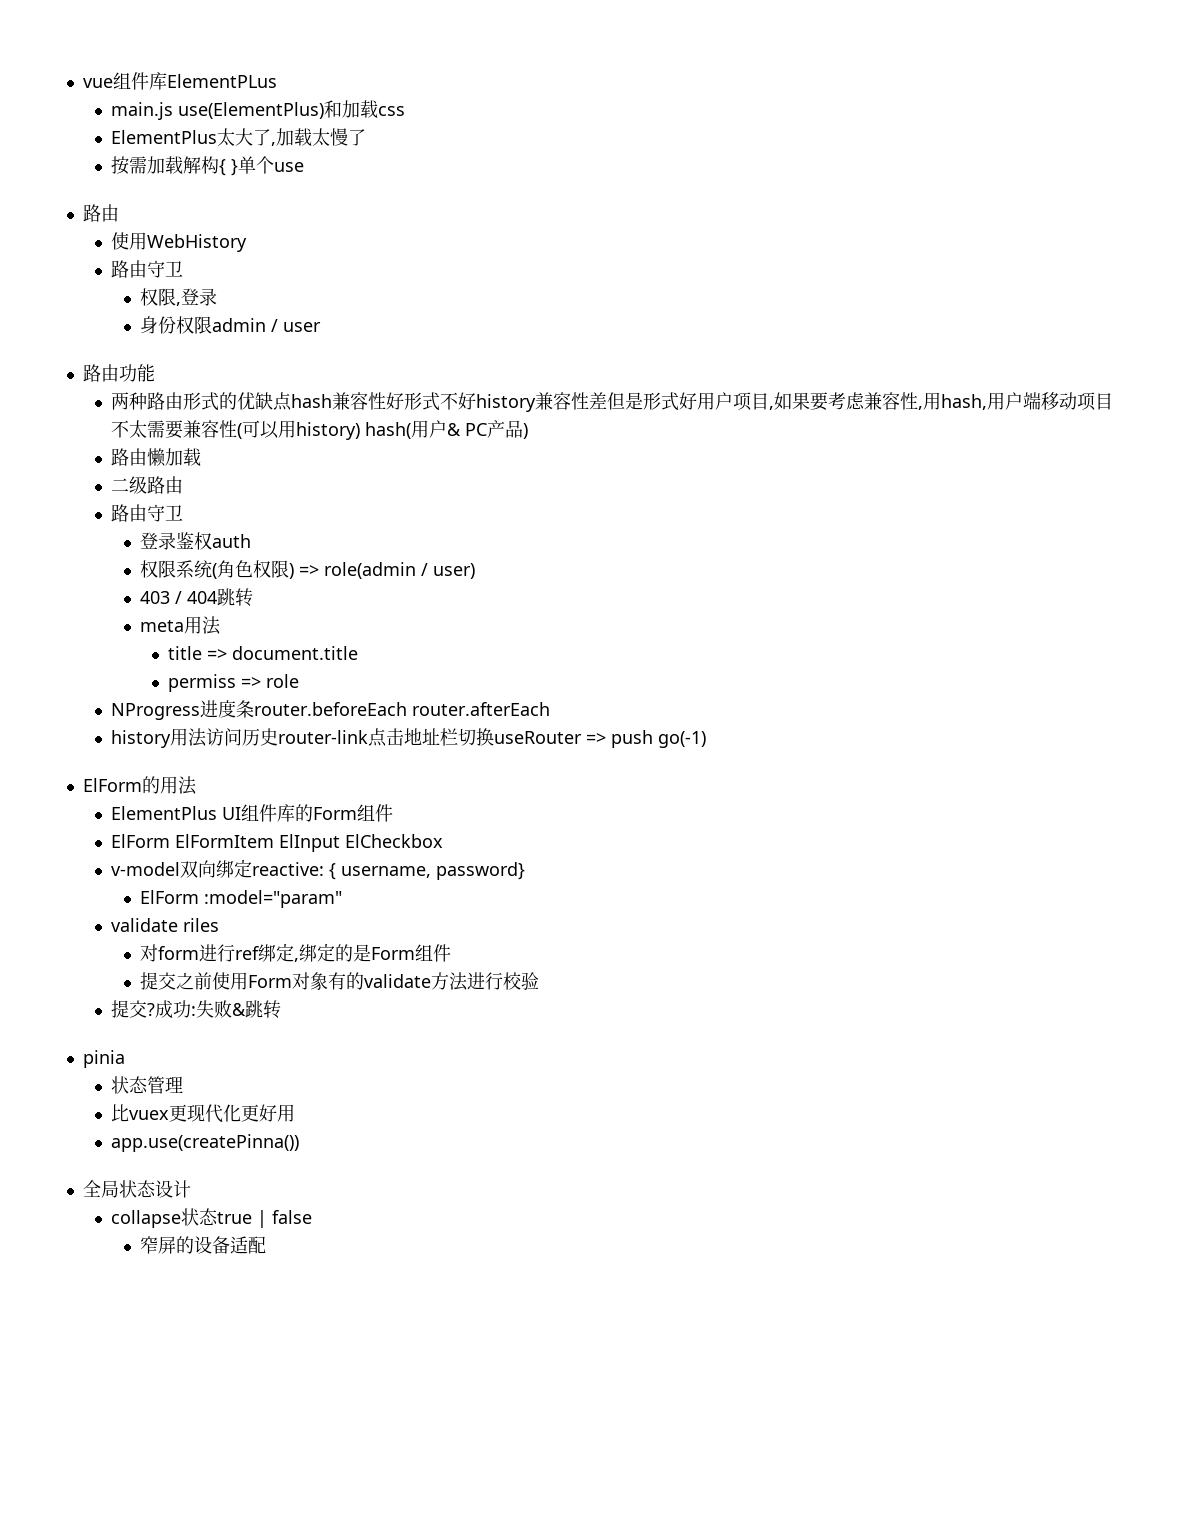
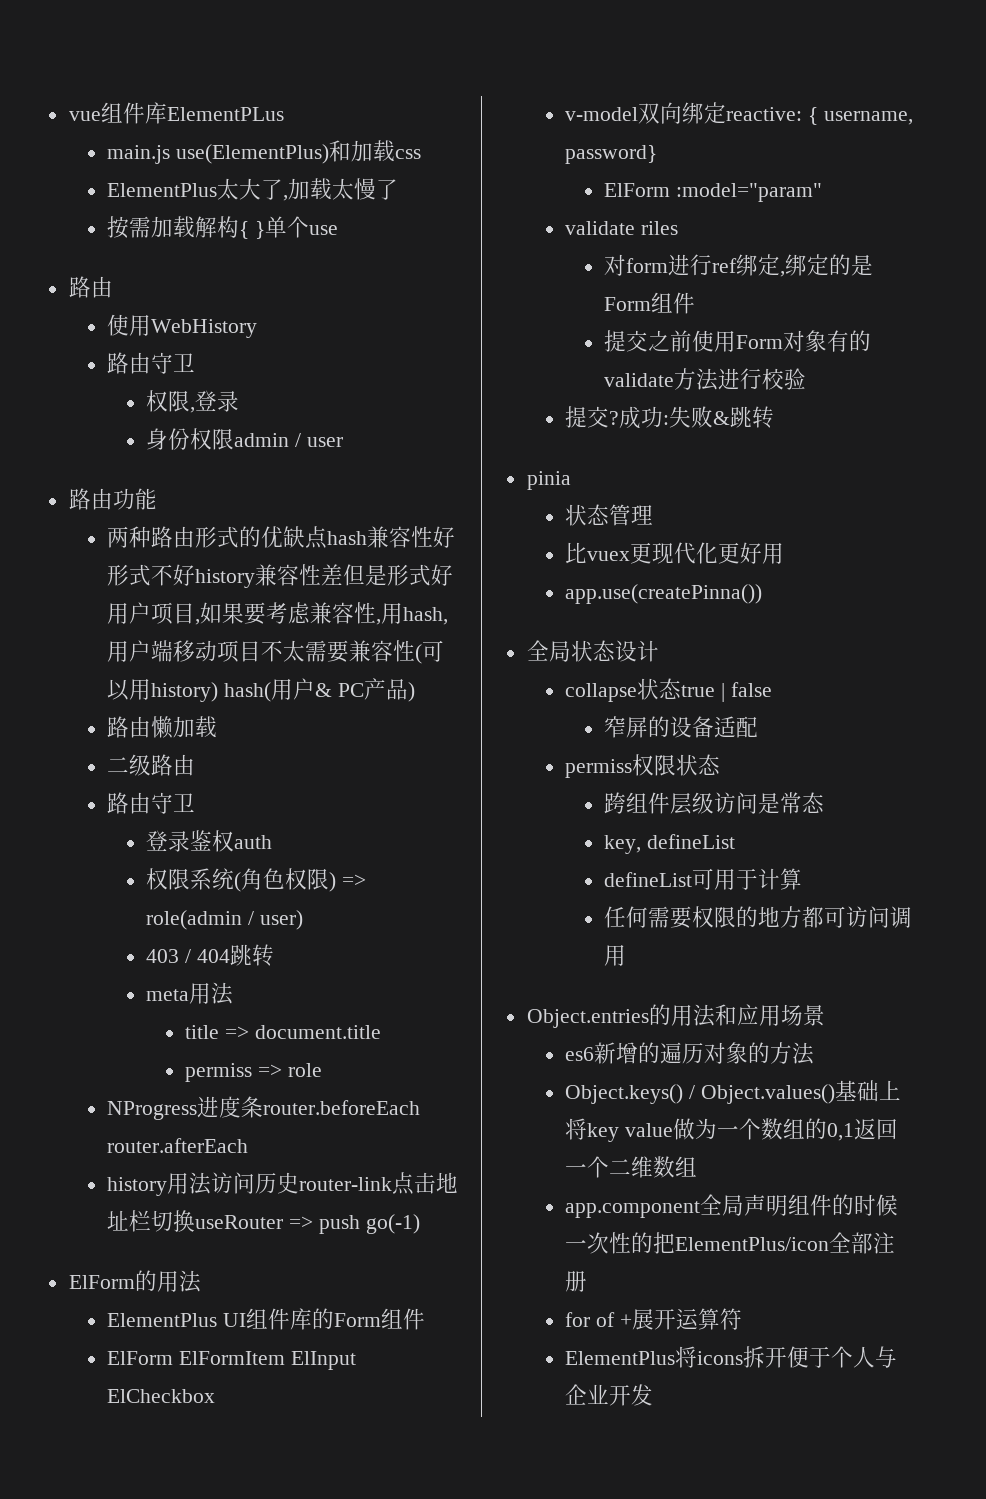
+ permiss权限状态
+ 跨组件层级访问是常态
+ key, defineList
+ defineList可用于计算
+ 任何需要权限的地方都可访问调用
+ Object.entries的用法和应用场景
+ es6新增的遍历对象的方法
+ Object.keys() / Object.values()基础上将key value做为一个数组的0,1返回一个二维数组
+ app.component全局声明组件的时候一次性的把ElementPlus/icon全部注册
+ for of +展开运算符
+ ElementPlus将icons拆开便于个人与企业开发

